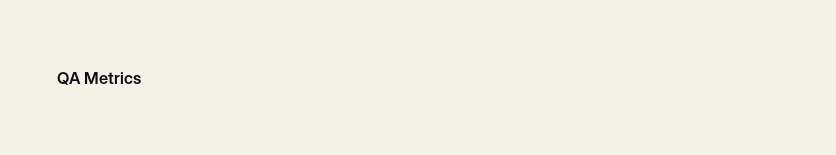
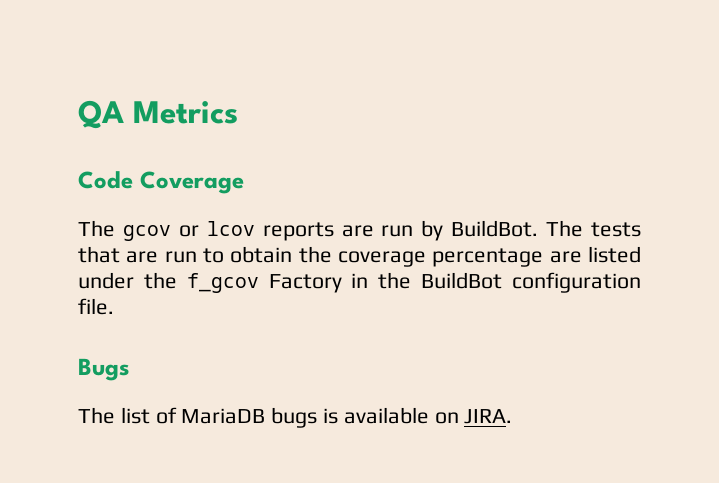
+ Code Coverage
+ The gcov or lcov reports are run by BuildBot. The tests that are run to obtain the coverage percentage are listed under the f_gcov Factory in the BuildBot configuration file.
+ Bugs
+ The list of MariaDB bugs is available on JIRA.

